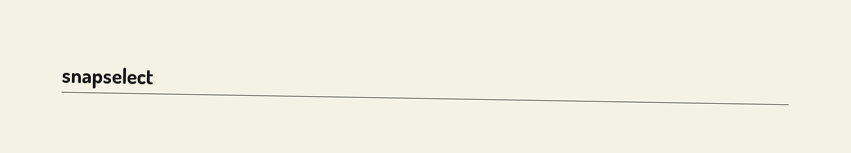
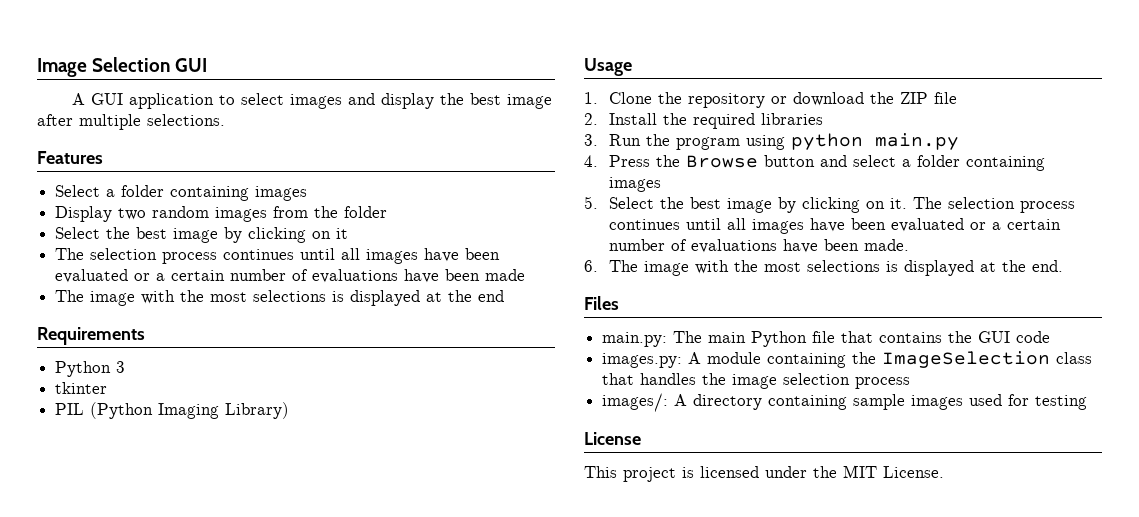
- snapselect
+ Image Selection GUI
+ A GUI application to select images and display the best image after multiple selections.
+ Features
+ Select a folder containing images
+ Display two random images from the folder
+ Select the best image by clicking on it
+ The selection process continues until all images have been evaluated or a certain number of evaluations have been made
+ The image with the most selections is displayed at the end
+ Requirements
+ Python 3
+ tkinter
+ PIL (Python Imaging Library)
+ Usage
+ 1. Clone the repository or download the ZIP file
+ 2. Install the required libraries
+ 3. Run the program using python main.py
+ 4. Press the Browse button and select a folder containing images
+ 5. Select the best image by clicking on it. The selection process continues until all images have been evaluated or a certain number of evaluations have been made.
+ 6. The image with the most selections is displayed at the end.
+ Files
+ main.py: The main Python file that contains the GUI code
+ images.py: A module containing the ImageSelection class that handles the image selection process
+ images/: A directory containing sample images used for testing
+ License
+ This project is licensed under the MIT License.

